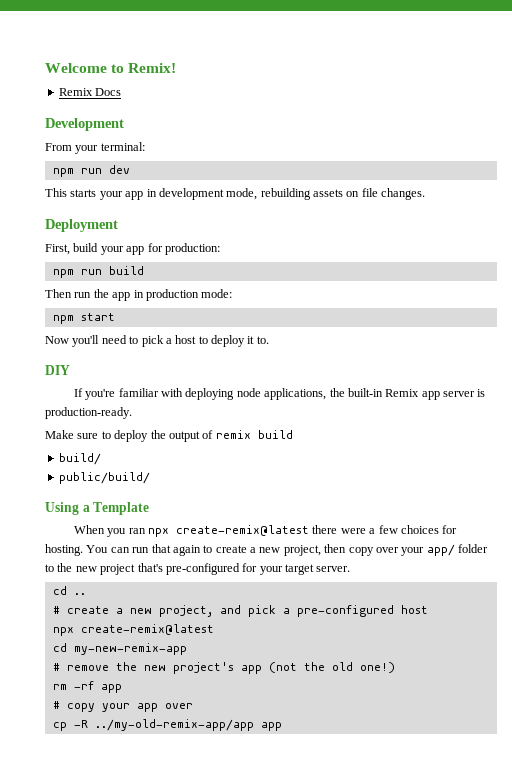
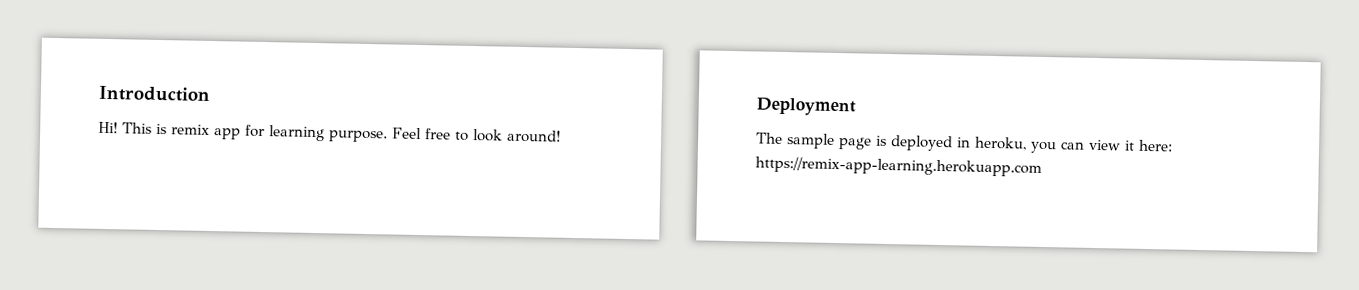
- Welcome to Remix!
- Remix Docs
- Development
- From your terminal:
- npm run dev
- This starts your app in development mode, rebuilding assets on file changes.
+ Introduction
+ Hi! This is remix app for learning purpose. Feel free to look around!
  Deployment
- First, build your app for production:
- npm run build
- Then run the app in production mode:
- npm start
- Now you'll need to pick a host to deploy it to.
- DIY
- If you're familiar with deploying node applications, the built-in Remix app server is production-ready.
- Make sure to deploy the output of remix build
- build/
- public/build/
- Using a Template
- When you ran npx create-remix@latest there were a few choices for hosting. You can run that again to create a new project, then copy over your app/ folder to the new project that's pre-configured for your target server.
- cd ..
- # create a new project, and pick a pre-configured host
- npx create-remix@latest
- cd my-new-remix-app
- # remove the new project's app (not the old one!)
- rm -rf app
- # copy your app over
- cp -R ../my-old-remix-app/app app
+ The sample page is deployed in heroku, you can view it here: https://remix-app-learning.herokuapp.com

